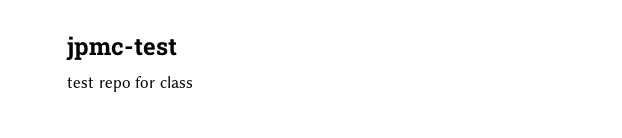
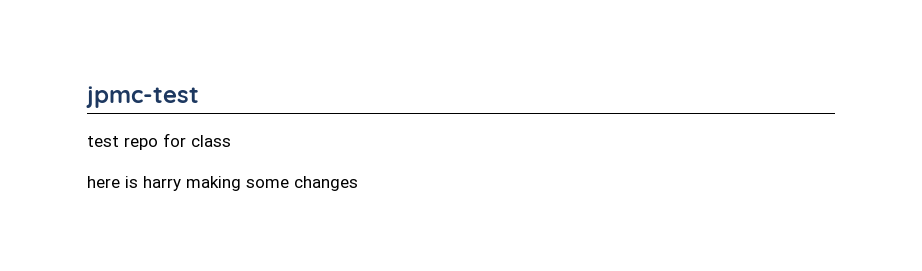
+ here is harry making some changes

